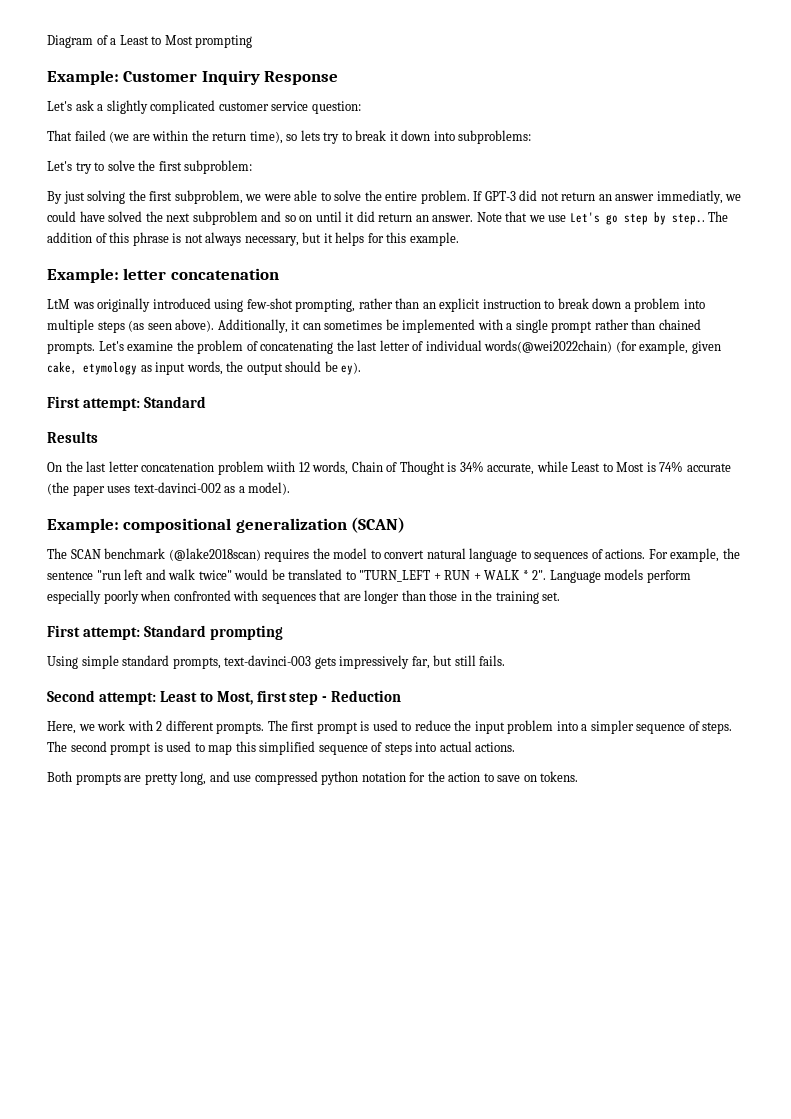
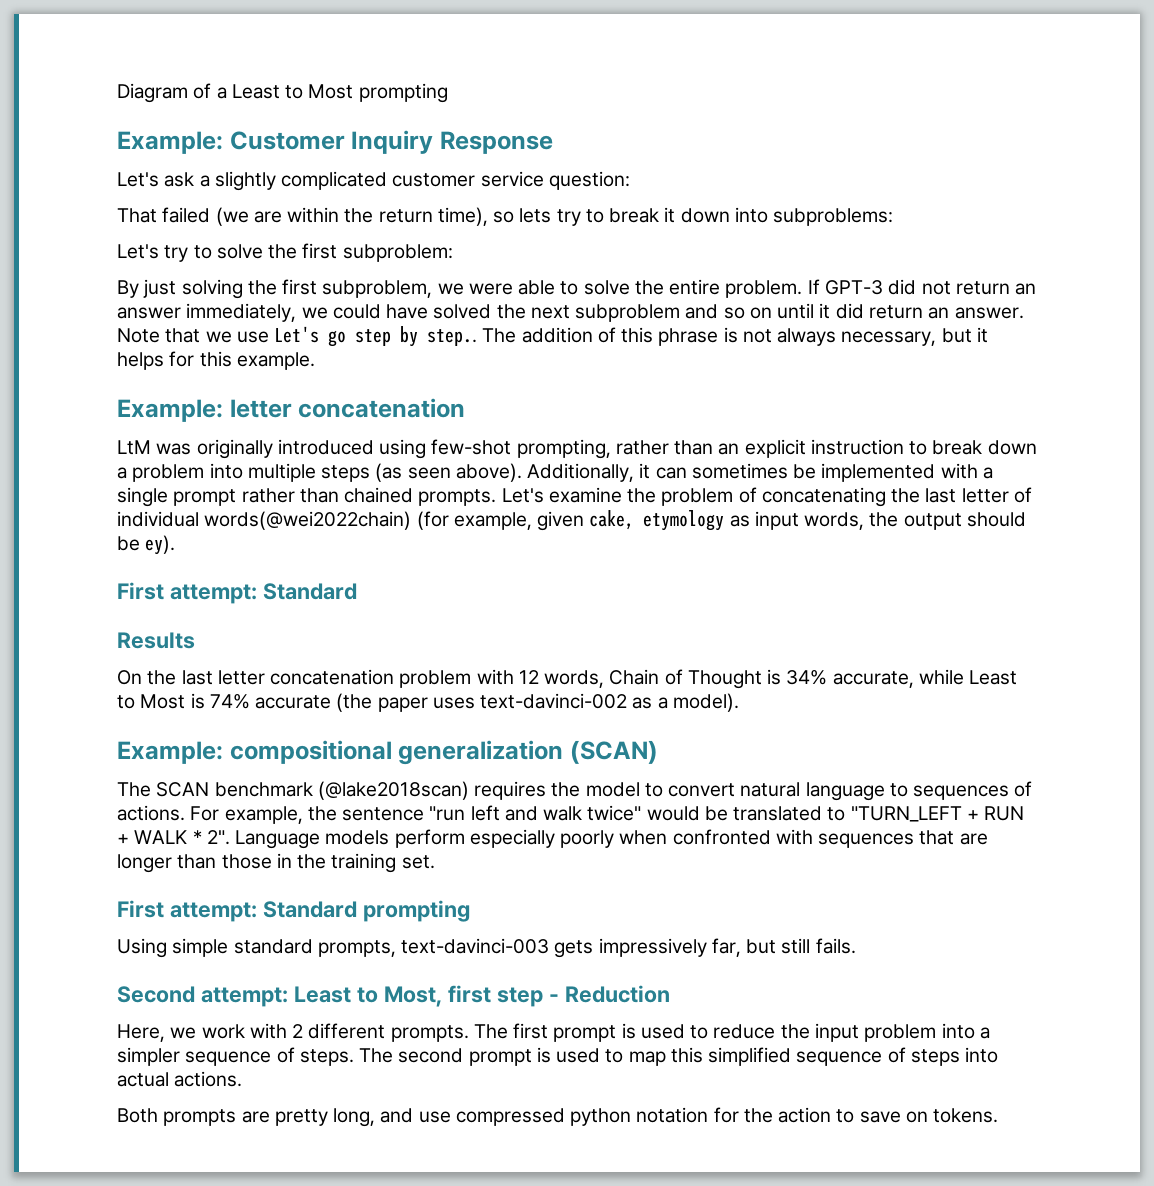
- If GPT-3 did not return an answer immediatly, we could have solved the next subproblem and so on until it did return an answer.
+ If GPT-3 did not return an answer immediately, we could have solved the next subproblem and so on until it did return an answer.
- On the last letter concatenation problem wiith 12 words, Chain of Thought is 34% accurate, while Least to Most is 74% accurate (the paper uses text-davinci-002 as a model).
+ On the last letter concatenation problem with 12 words, Chain of Thought is 34% accurate, while Least to Most is 74% accurate (the paper uses text-davinci-002 as a model).

